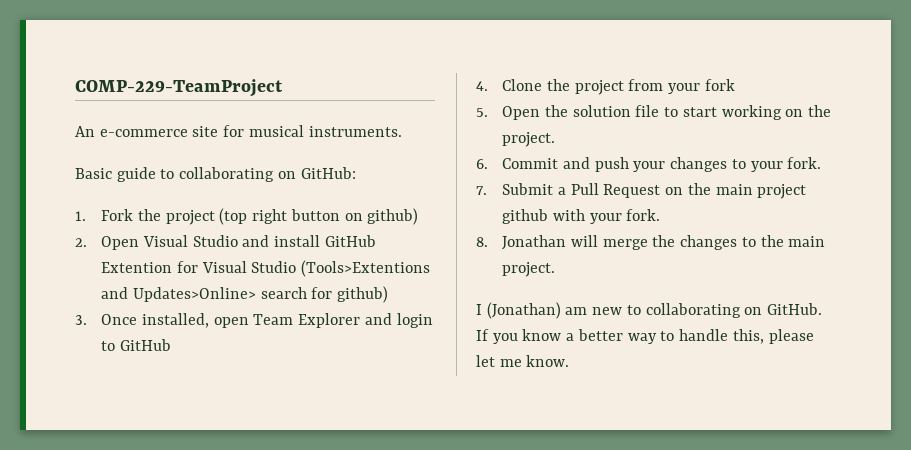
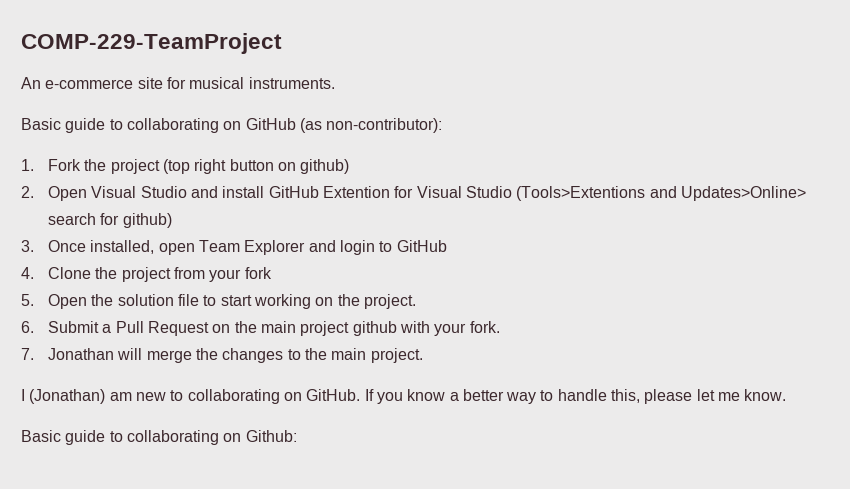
- Basic guide to collaborating on GitHub:
+ Basic guide to collaborating on GitHub (as non-contributor):
- 6. Commit and push your changes to your fork.
- 7. Submit a Pull Request on the main project github with your fork.
+ 6. Submit a Pull Request on the main project github with your fork.
- 8. Jonathan will merge the changes to the main project.
+ 7. Jonathan will merge the changes to the main project.
+ Basic guide to collaborating on Github:

